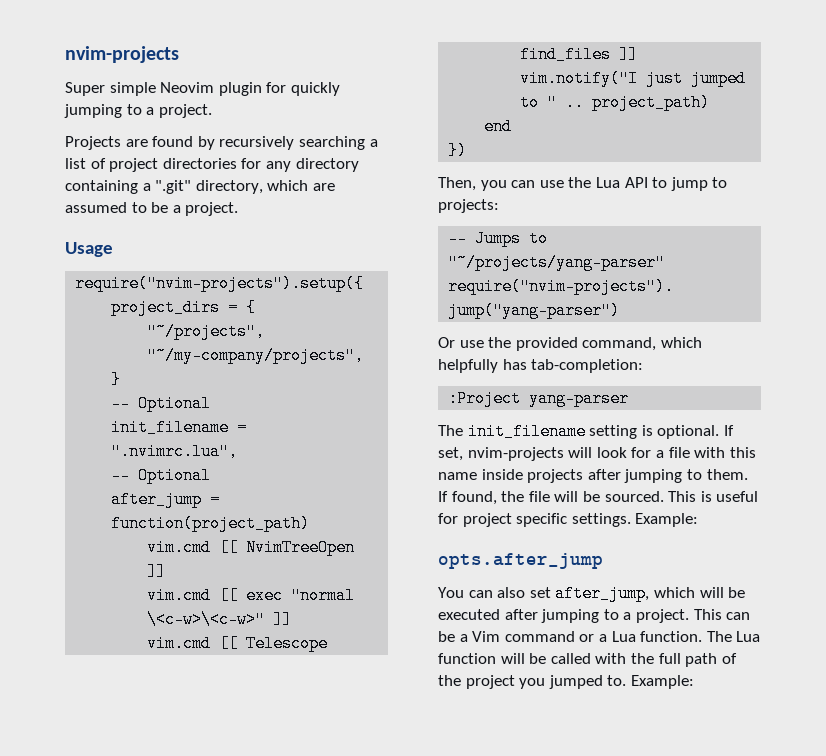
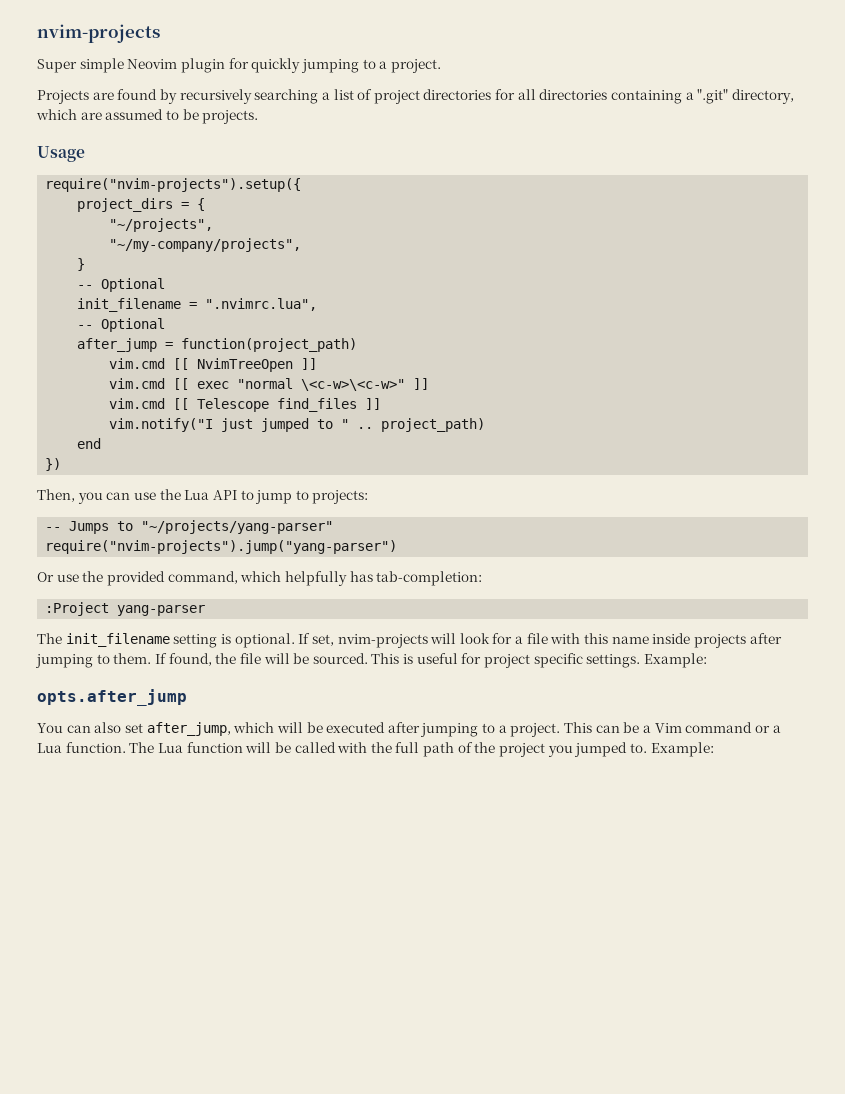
- Projects are found by recursively searching a list of project directories for any directory containing a ".git" directory, which are assumed to be a project.
+ Projects are found by recursively searching a list of project directories for all directories containing a ".git" directory, which are assumed to be projects.

